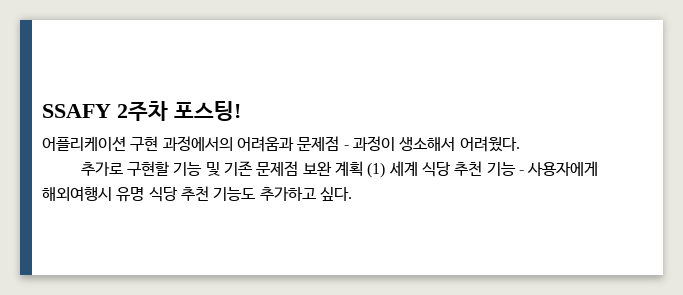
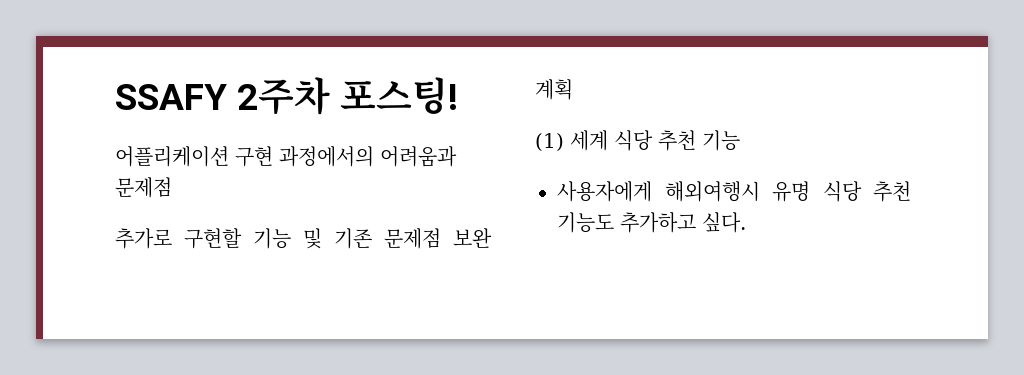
- 어플리케이션 구현 과정에서의 어려움과 문제점 - 과정이 생소해서 어려웠다.
+ 어플리케이션 구현 과정에서의 어려움과 문제점
- 추가로 구현할 기능 및 기존 문제점 보완 계획 (1) 세계 식당 추천 기능 - 사용자에게 해외여행시 유명 식당 추천 기능도 추가하고 싶다.
+ 추가로 구현할 기능 및 기존 문제점 보완 계획
+ (1) 세계 식당 추천 기능
+ 사용자에게 해외여행시 유명 식당 추천 기능도 추가하고 싶다.

